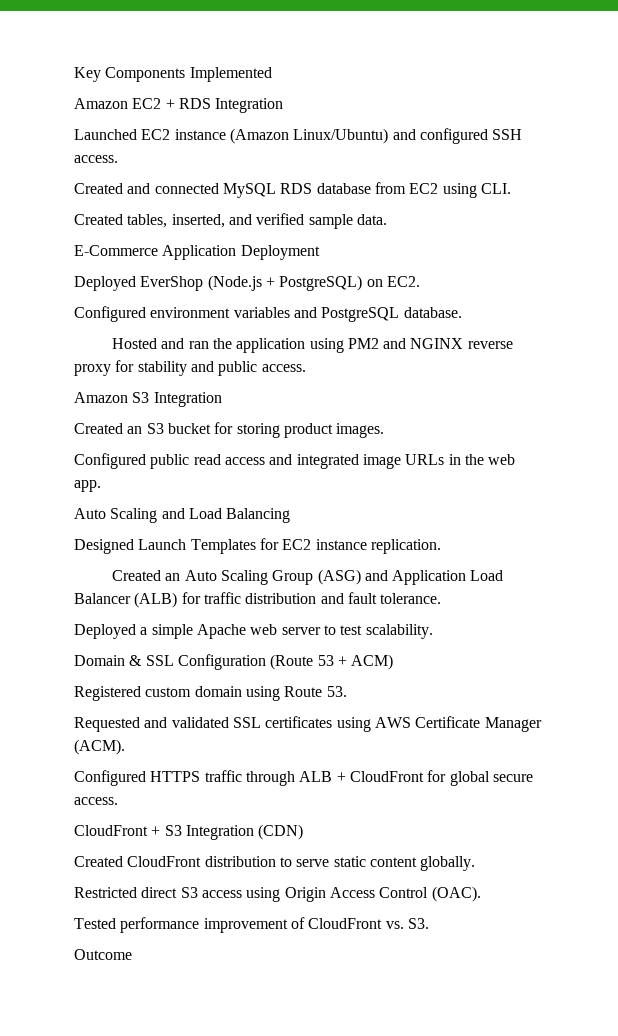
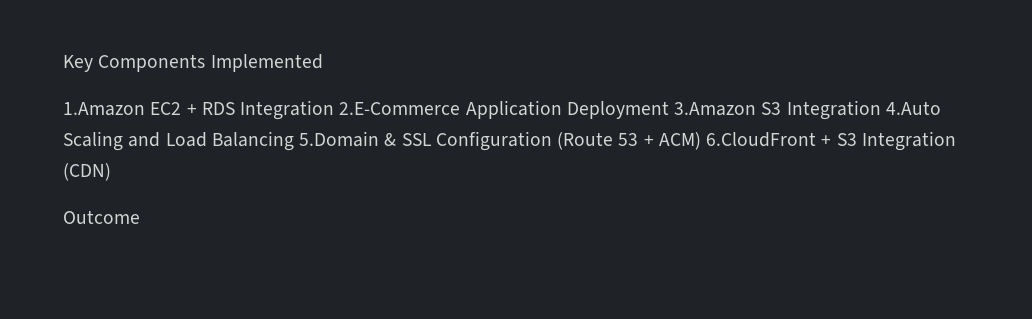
- Amazon EC2 + RDS Integration
- Launched EC2 instance (Amazon Linux/Ubuntu) and configured SSH access.
- Created and connected MySQL RDS database from EC2 using CLI.
- Created tables, inserted, and verified sample data.
- E-Commerce Application Deployment
- Deployed EverShop (Node.js + PostgreSQL) on EC2.
- Configured environment variables and PostgreSQL database.
- Hosted and ran the application using PM2 and NGINX reverse proxy for stability and public access.
- Amazon S3 Integration
- Created an S3 bucket for storing product images.
- Configured public read access and integrated image URLs in the web app.
- Auto Scaling and Load Balancing
- Designed Launch Templates for EC2 instance replication.
- Created an Auto Scaling Group (ASG) and Application Load Balancer (ALB) for traffic distribution and fault tolerance.
- Deployed a simple Apache web server to test scalability.
- Domain & SSL Configuration (Route 53 + ACM)
- Registered custom domain using Route 53.
- Requested and validated SSL certificates using AWS Certificate Manager (ACM).
- Configured HTTPS traffic through ALB + CloudFront for global secure access.
- CloudFront + S3 Integration (CDN)
- Created CloudFront distribution to serve static content globally.
- Restricted direct S3 access using Origin Access Control (OAC).
- Tested performance improvement of CloudFront vs. S3.
+ 1.Amazon EC2 + RDS Integration 2.E-Commerce Application Deployment 3.Amazon S3 Integration 4.Auto Scaling and Load Balancing 5.Domain & SSL Configuration (Route 53 + ACM) 6.CloudFront + S3 Integration (CDN)

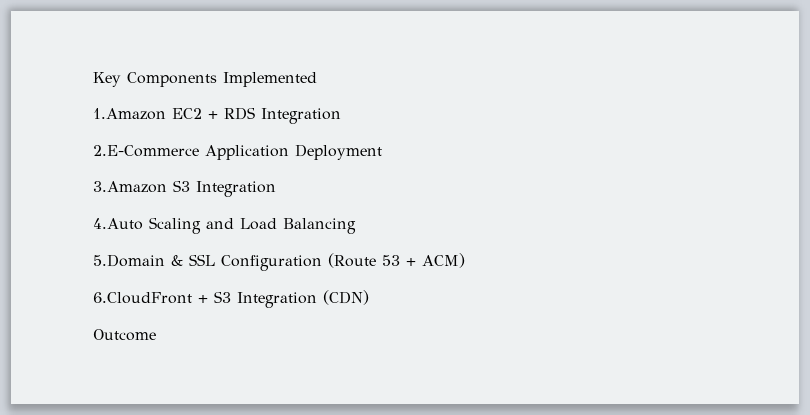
- 1.Amazon EC2 + RDS Integration 2.E-Commerce Application Deployment 3.Amazon S3 Integration 4.Auto Scaling and Load Balancing 5.Domain & SSL Configuration (Route 53 + ACM) 6.CloudFront + S3 Integration (CDN)
+ 1.Amazon EC2 + RDS Integration
+ 2.E-Commerce Application Deployment
+ 3.Amazon S3 Integration
+ 4.Auto Scaling and Load Balancing
+ 5.Domain & SSL Configuration (Route 53 + ACM)
+ 6.CloudFront + S3 Integration (CDN)

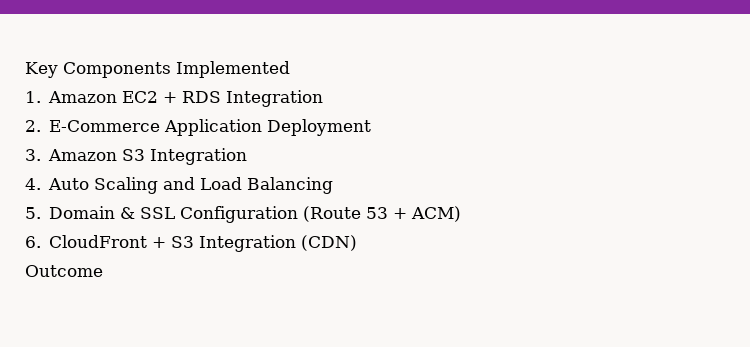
- 1.Amazon EC2 + RDS Integration
+ 1. Amazon EC2 + RDS Integration
- 2.E-Commerce Application Deployment
+ 2. E-Commerce Application Deployment
- 3.Amazon S3 Integration
+ 3. Amazon S3 Integration
- 4.Auto Scaling and Load Balancing
+ 4. Auto Scaling and Load Balancing
- 5.Domain & SSL Configuration (Route 53 + ACM)
+ 5. Domain & SSL Configuration (Route 53 + ACM)
- 6.CloudFront + S3 Integration (CDN)
+ 6. CloudFront + S3 Integration (CDN)

